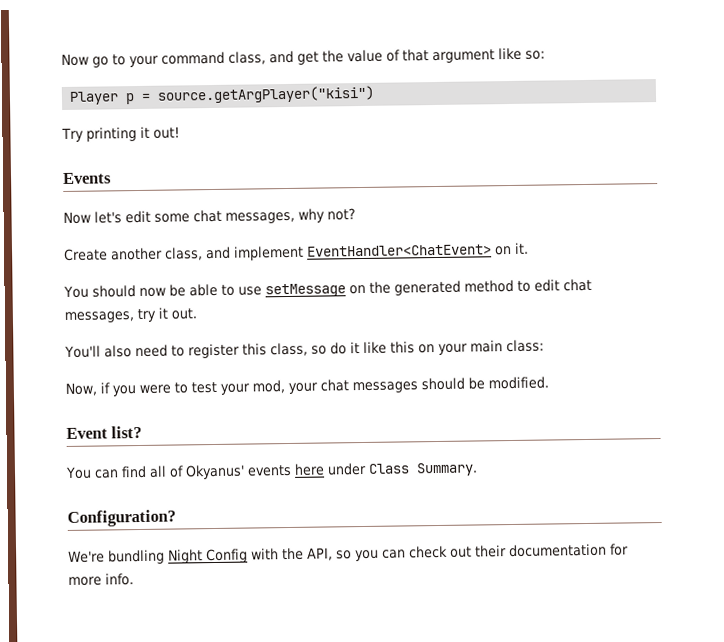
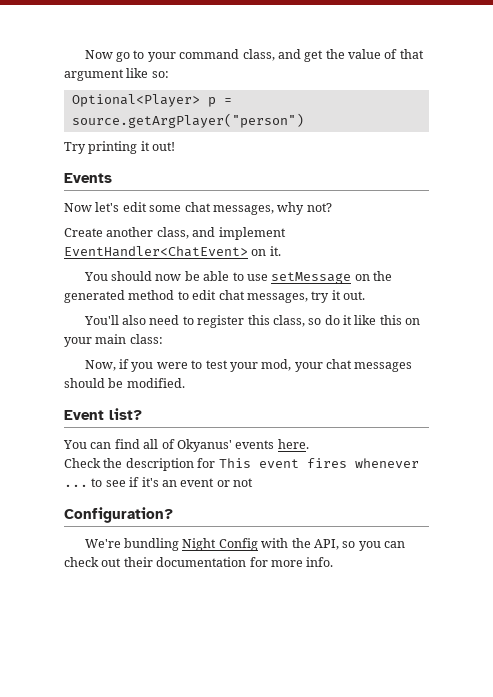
- Player p = source.getArgPlayer("kisi")
+ Optional<Player> p = source.getArgPlayer("person")
- You can find all of Okyanus' events here under Class Summary.
+ You can find all of Okyanus' events here.
+ Check the description for This event fires whenever ... to see if it's an event or not

